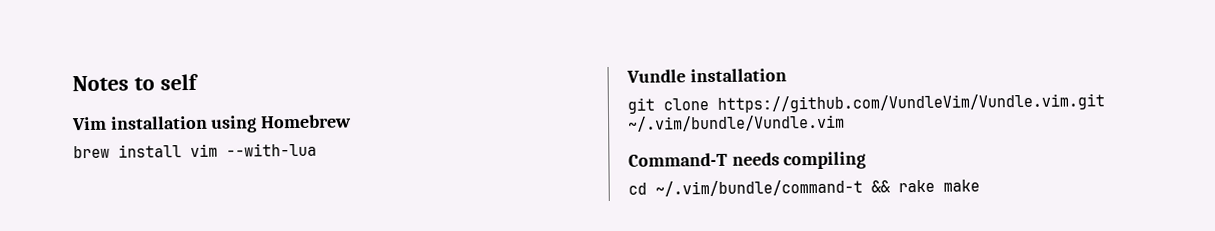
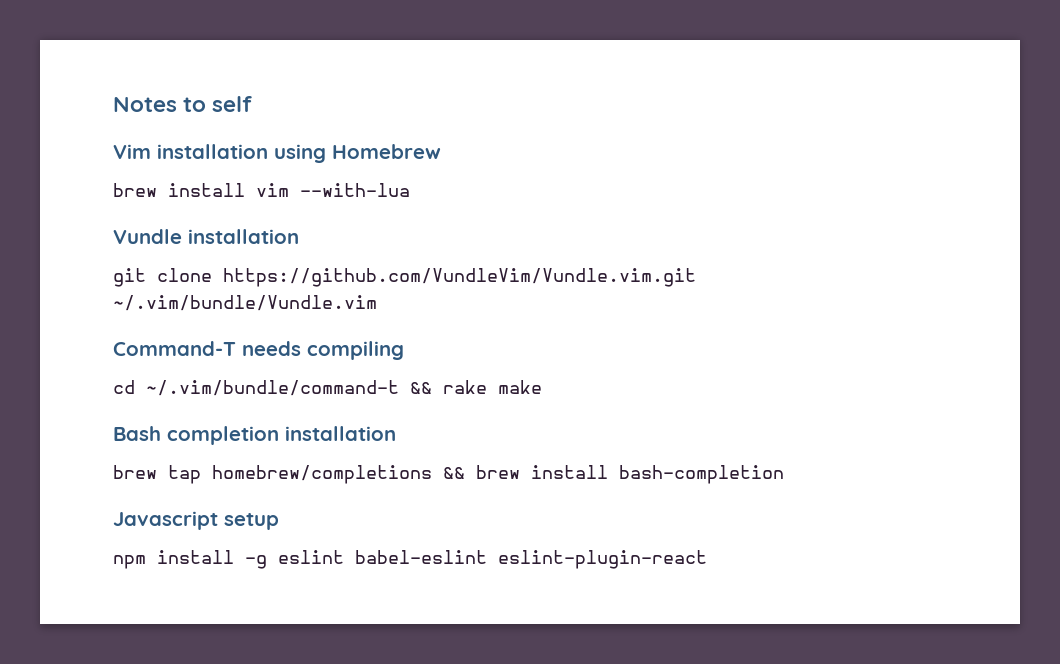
+ Bash completion installation
+ brew tap homebrew/completions && brew install bash-completion
+ Javascript setup
+ npm install -g eslint babel-eslint eslint-plugin-react

